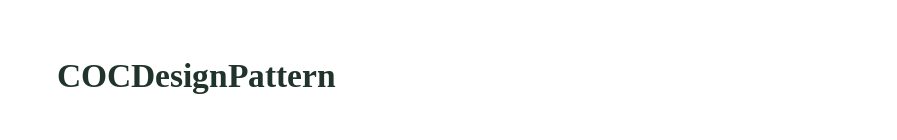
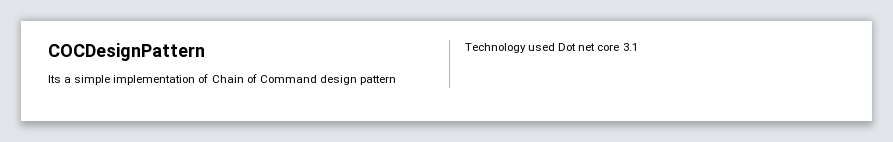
+ Its a simple implementation of Chain of Command design pattern Technology used Dot net core 3.1

